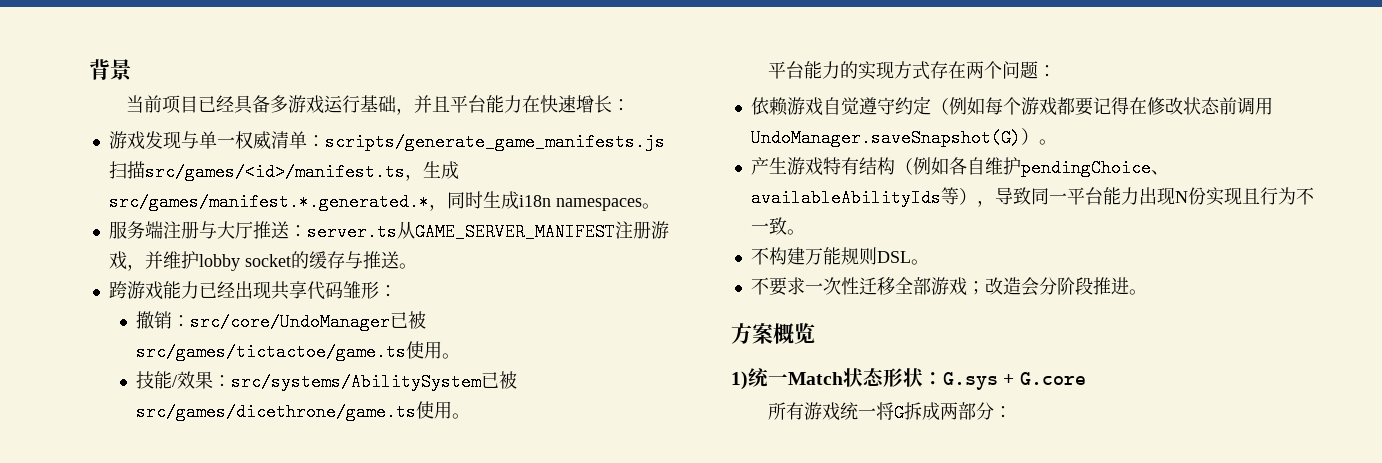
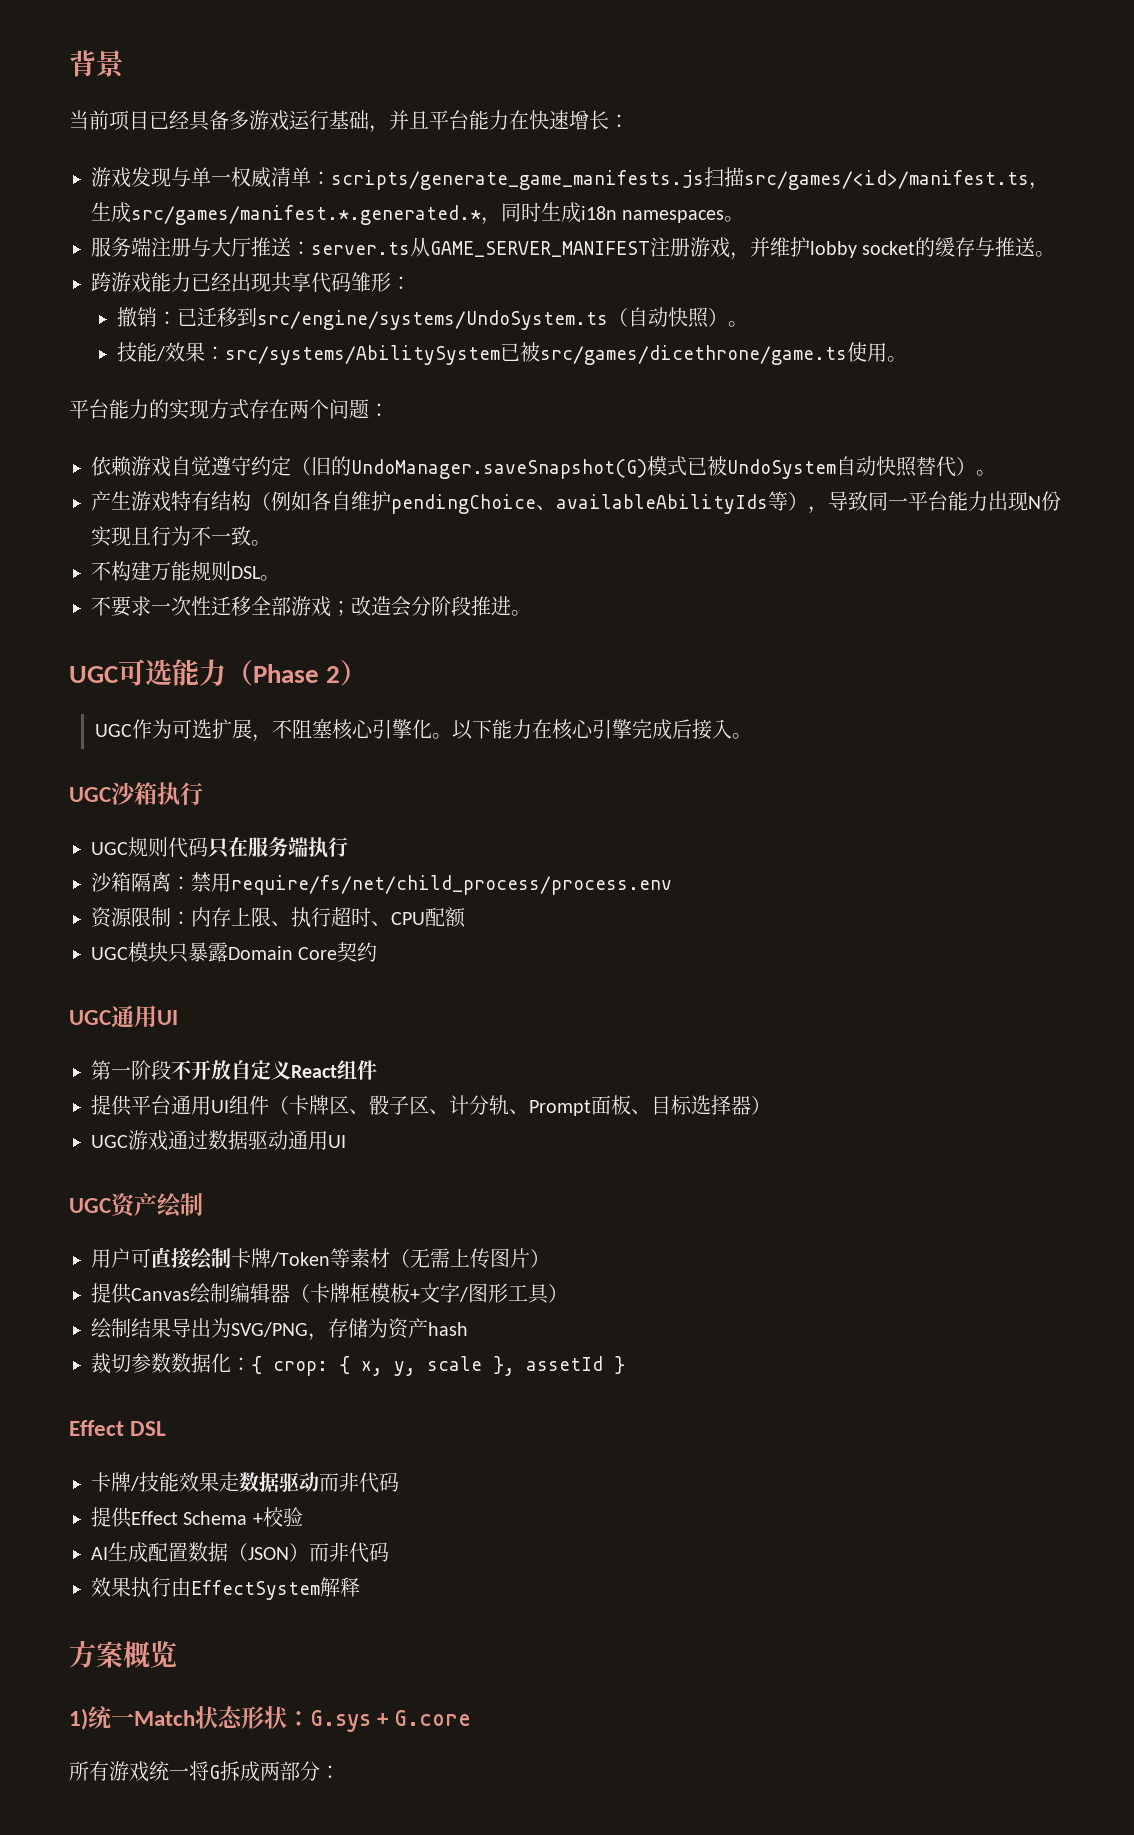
- 撤销：src/core/UndoManager已被src/games/tictactoe/game.ts使用。
+ 撤销：已迁移到src/engine/systems/UndoSystem.ts（自动快照）。
- 依赖游戏自觉遵守约定（例如每个游戏都要记得在修改状态前调用UndoManager.saveSnapshot(G)）。
+ 依赖游戏自觉遵守约定（旧的UndoManager.saveSnapshot(G)模式已被UndoSystem自动快照替代）。
+ UGC可选能力（Phase 2）
+ UGC作为可选扩展，不阻塞核心引擎化。以下能力在核心引擎完成后接入。
+ UGC沙箱执行
+ UGC规则代码只在服务端执行
+ 沙箱隔离：禁用require/fs/net/child_process/process.env
+ 资源限制：内存上限、执行超时、CPU配额
+ UGC模块只暴露Domain Core契约
+ UGC通用UI
+ 第一阶段不开放自定义React组件
+ 提供平台通用UI组件（卡牌区、骰子区、计分轨、Prompt面板、目标选择器）
+ UGC游戏通过数据驱动通用UI
+ UGC资产绘制
+ 用户可直接绘制卡牌/Token等素材（无需上传图片）
+ 提供Canvas绘制编辑器（卡牌框模板+文字/图形工具）
+ 绘制结果导出为SVG/PNG，存储为资产hash
+ 裁切参数数据化：{ crop: { x, y, scale }, assetId }
+ Effect DSL
+ 卡牌/技能效果走数据驱动而非代码
+ 提供Effect Schema +校验
+ AI生成配置数据（JSON）而非代码
+ 效果执行由EffectSystem解释

